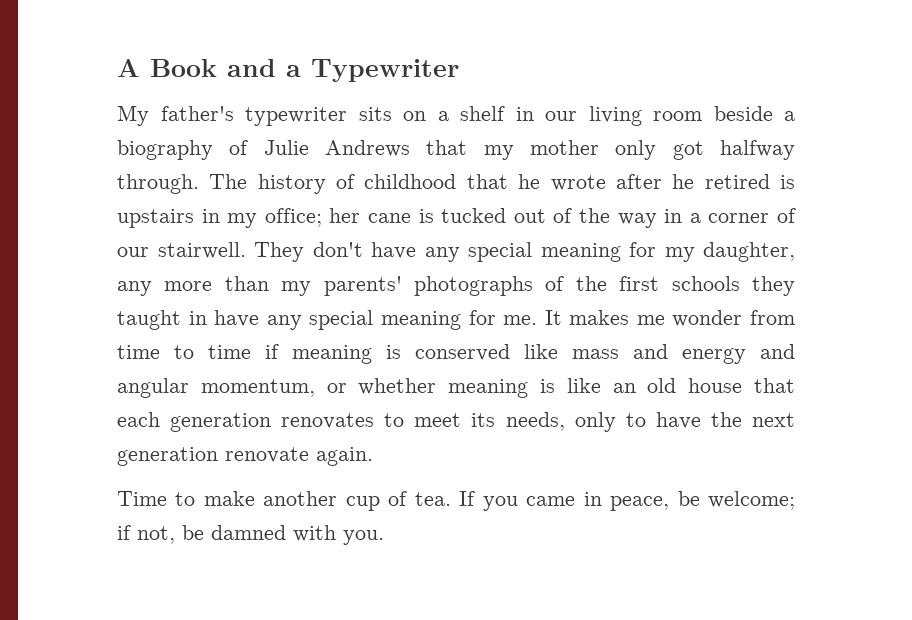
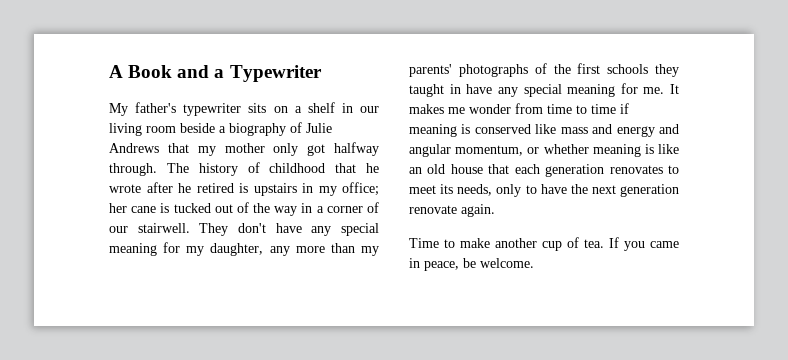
- If you came in peace, be welcome; if not, be damned with you.
+ If you came in peace, be welcome.

